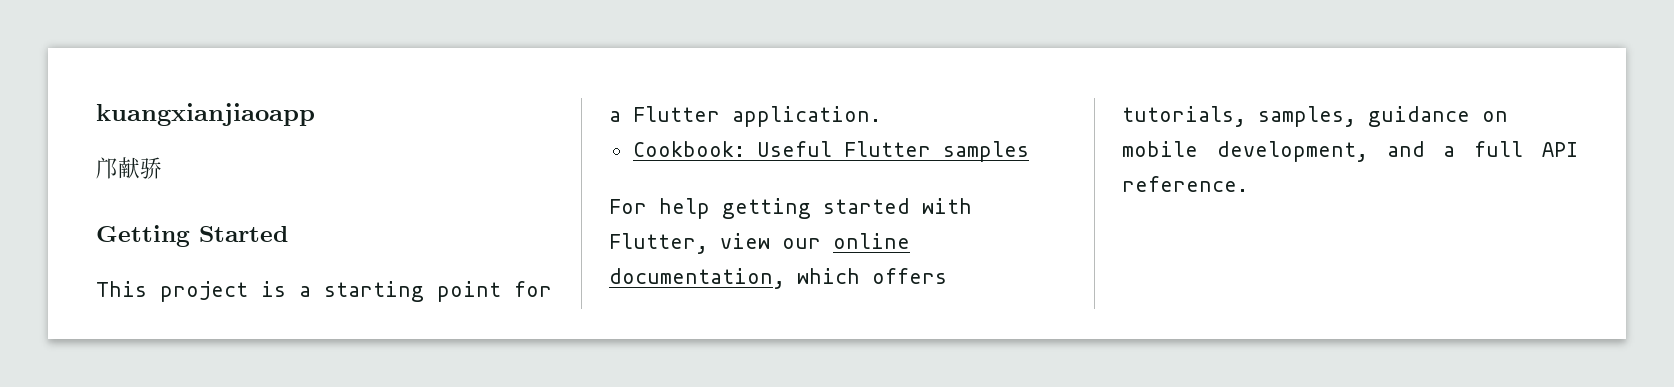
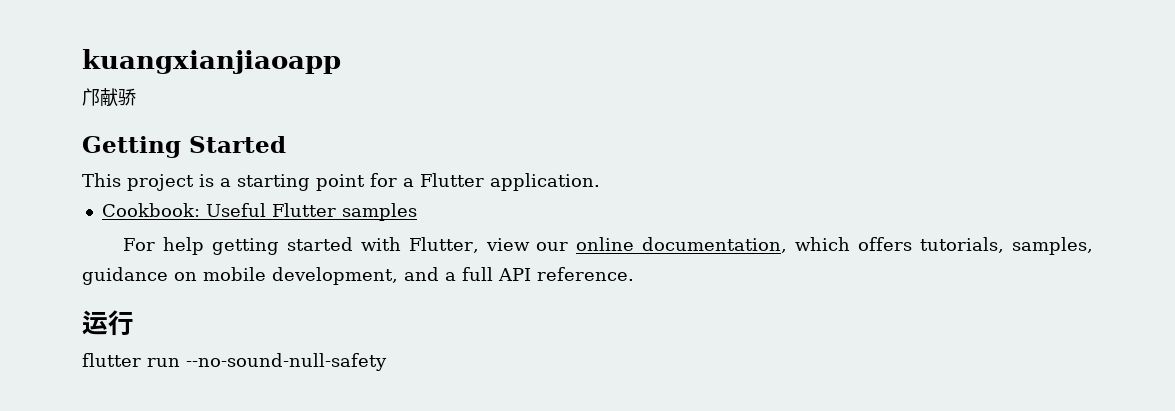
+ 运行
+ flutter run --no-sound-null-safety

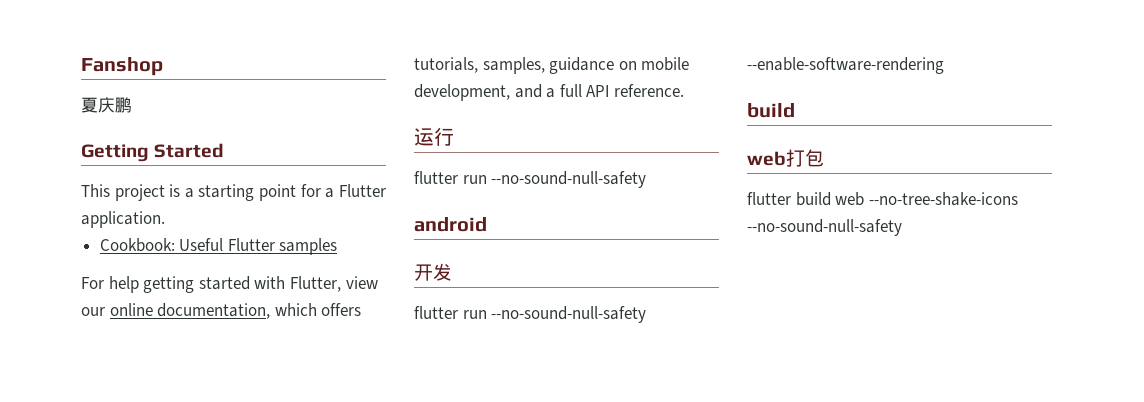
- kuangxianjiaoapp
- 邝献骄
+ Fanshop
+ 夏庆鹏
+ android
+ 开发
+ flutter run --no-sound-null-safety --enable-software-rendering
+ build
+ web打包
+ flutter build web --no-tree-shake-icons --no-sound-null-safety

